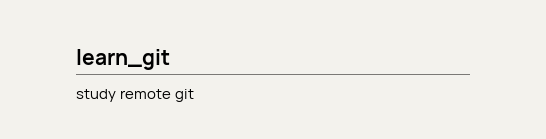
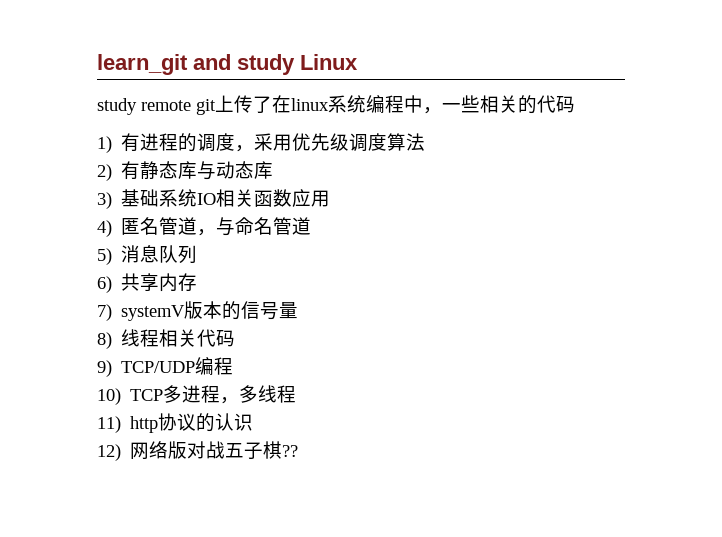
- learn_git
+ learn_git and study Linux
- study remote git
+ study remote git上传了在linux系统编程中，一些相关的代码
+ 1)有进程的调度，采用优先级调度算法
+ 2)有静态库与动态库
+ 3)基础系统IO相关函数应用
+ 4)匿名管道，与命名管道
+ 5)消息队列
+ 6)共享内存
+ 7) systemV版本的信号量
+ 8)线程相关代码
+ 9) TCP/UDP编程
+ 10) TCP多进程，多线程
+ 11) http协议的认识
+ 12)网络版对战五子棋??

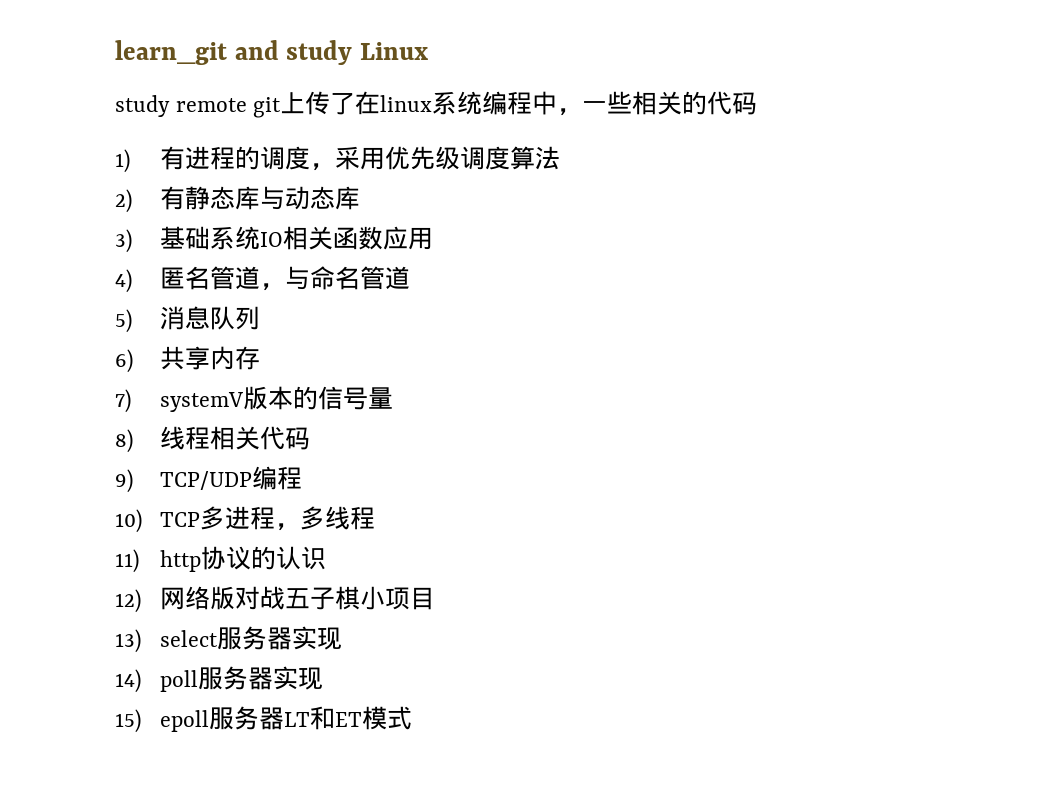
- 12)网络版对战五子棋??
+ 12)网络版对战五子棋小项目
+ 13) select服务器实现
+ 14) poll服务器实现
+ 15) epoll服务器LT和ET模式

